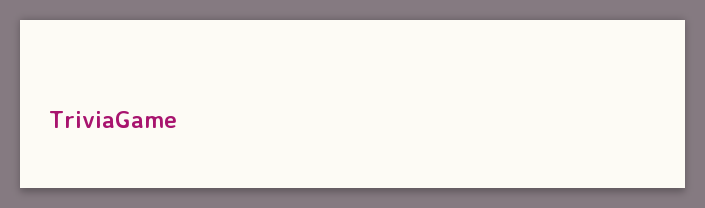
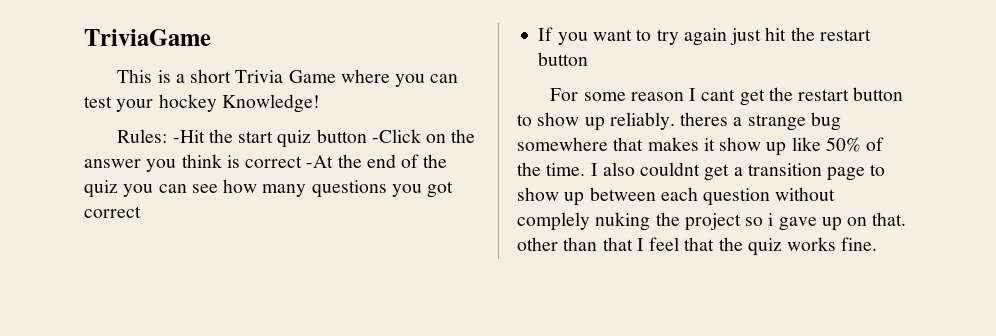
+ This is a short Trivia Game where you can test your hockey Knowledge!
+ Rules: -Hit the start quiz button -Click on the answer you think is correct -At the end of the quiz you can see how many questions you got correct
+ If you want to try again just hit the restart button
+ For some reason I cant get the restart button to show up reliably. theres a strange bug somewhere that makes it show up like 50% of the time. I also couldnt get a transition page to show up between each question without complely nuking the project so i gave up on that. other than that I feel that the quiz works fine.

